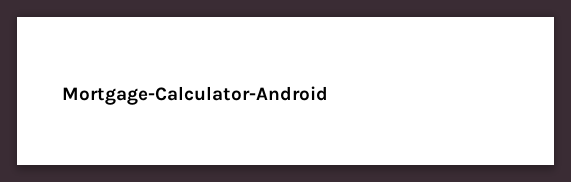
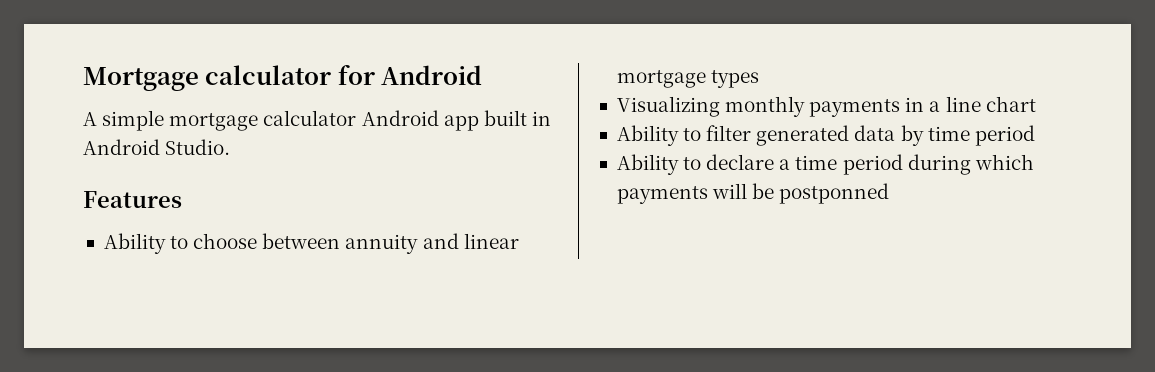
- Mortgage-Calculator-Android
+ Mortgage calculator for Android
+ A simple mortgage calculator Android app built in Android Studio.
+ Features
+ Ability to choose between annuity and linear mortgage types
+ Visualizing monthly payments in a line chart
+ Ability to filter generated data by time period
+ Ability to declare a time period during which payments will be postponned

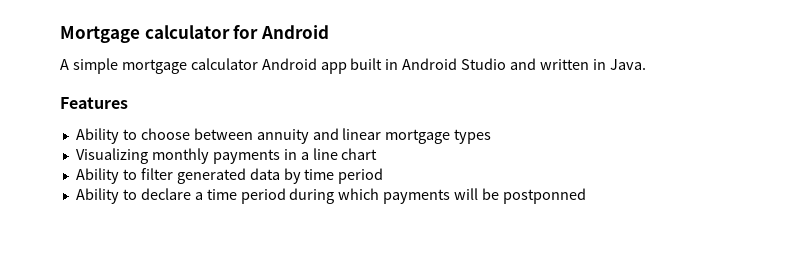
- A simple mortgage calculator Android app built in Android Studio.
+ A simple mortgage calculator Android app built in Android Studio and written in Java.

